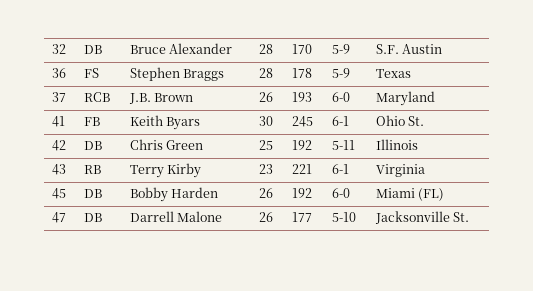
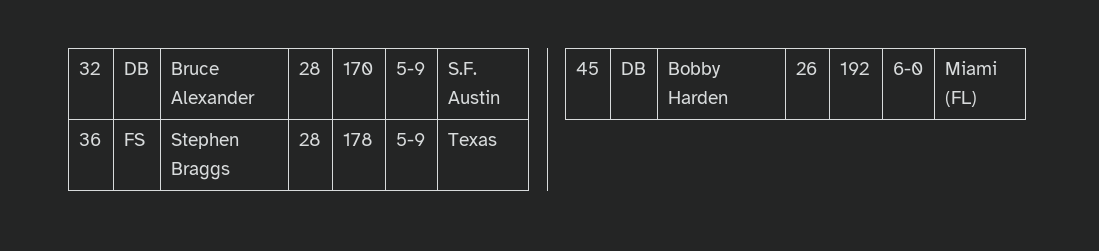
- 37 | RCB | J.B. Brown | 26 | 193 | 6-0 | Maryland
- 41 | FB | Keith Byars | 30 | 245 | 6-1 | Ohio St.
- 42 | DB | Chris Green | 25 | 192 | 5-11 | Illinois
- 43 | RB | Terry Kirby | 23 | 221 | 6-1 | Virginia
- 47 | DB | Darrell Malone | 26 | 177 | 5-10 | Jacksonville St.

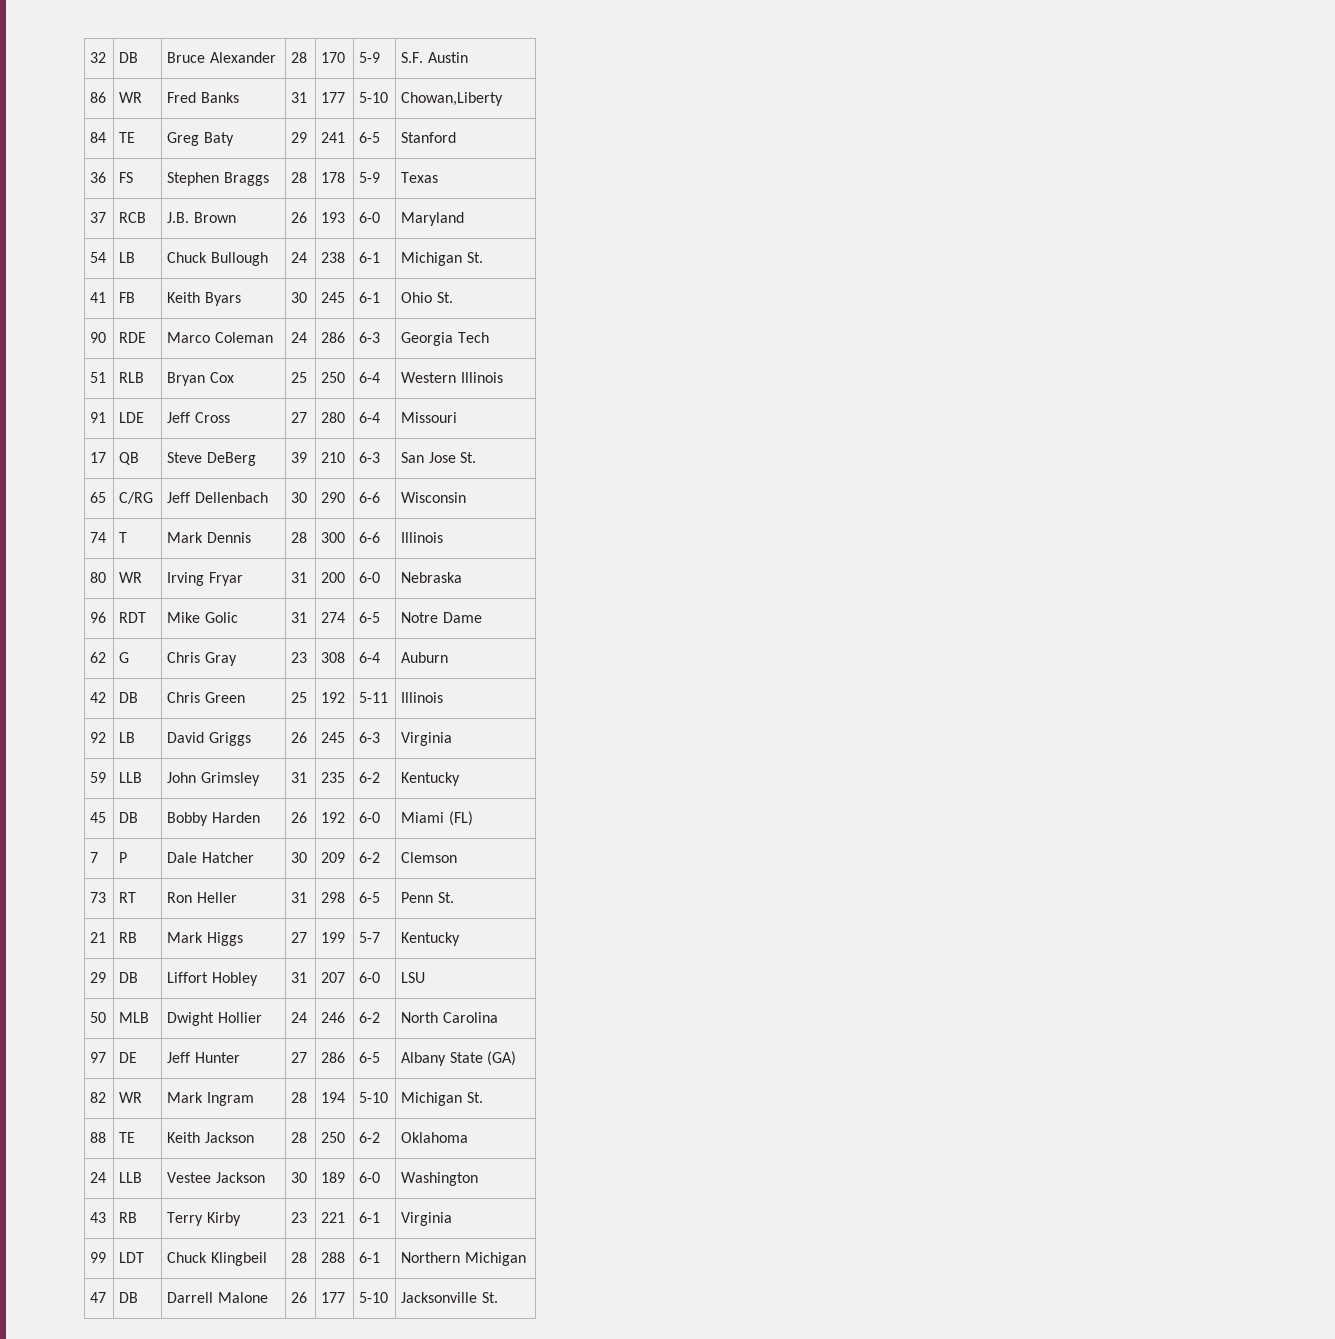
+ 86 | WR | Fred Banks | 31 | 177 | 5-10 | Chowan,Liberty
+ 84 | TE | Greg Baty | 29 | 241 | 6-5 | Stanford
+ 37 | RCB | J.B. Brown | 26 | 193 | 6-0 | Maryland
+ 54 | LB | Chuck Bullough | 24 | 238 | 6-1 | Michigan St.
+ 41 | FB | Keith Byars | 30 | 245 | 6-1 | Ohio St.
+ 90 | RDE | Marco Coleman | 24 | 286 | 6-3 | Georgia Tech
+ 51 | RLB | Bryan Cox | 25 | 250 | 6-4 | Western Illinois
+ 91 | LDE | Jeff Cross | 27 | 280 | 6-4 | Missouri
+ 17 | QB | Steve DeBerg | 39 | 210 | 6-3 | San Jose St.
+ 65 | C/RG | Jeff Dellenbach | 30 | 290 | 6-6 | Wisconsin
+ 74 | T | Mark Dennis | 28 | 300 | 6-6 | Illinois
+ 80 | WR | Irving Fryar | 31 | 200 | 6-0 | Nebraska
+ 96 | RDT | Mike Golic | 31 | 274 | 6-5 | Notre Dame
+ 62 | G | Chris Gray | 23 | 308 | 6-4 | Auburn
+ 42 | DB | Chris Green | 25 | 192 | 5-11 | Illinois
+ 92 | LB | David Griggs | 26 | 245 | 6-3 | Virginia
+ 59 | LLB | John Grimsley | 31 | 235 | 6-2 | Kentucky
+ 7 | P | Dale Hatcher | 30 | 209 | 6-2 | Clemson
+ 73 | RT | Ron Heller | 31 | 298 | 6-5 | Penn St.
+ 21 | RB | Mark Higgs | 27 | 199 | 5-7 | Kentucky
+ 29 | DB | Liffort Hobley | 31 | 207 | 6-0 | LSU
+ 50 | MLB | Dwight Hollier | 24 | 246 | 6-2 | North Carolina
+ 97 | DE | Jeff Hunter | 27 | 286 | 6-5 | Albany State (GA)
+ 82 | WR | Mark Ingram | 28 | 194 | 5-10 | Michigan St.
+ 88 | TE | Keith Jackson | 28 | 250 | 6-2 | Oklahoma
+ 24 | LLB | Vestee Jackson | 30 | 189 | 6-0 | Washington
+ 43 | RB | Terry Kirby | 23 | 221 | 6-1 | Virginia
+ 99 | LDT | Chuck Klingbeil | 28 | 288 | 6-1 | Northern Michigan
+ 47 | DB | Darrell Malone | 26 | 177 | 5-10 | Jacksonville St.

